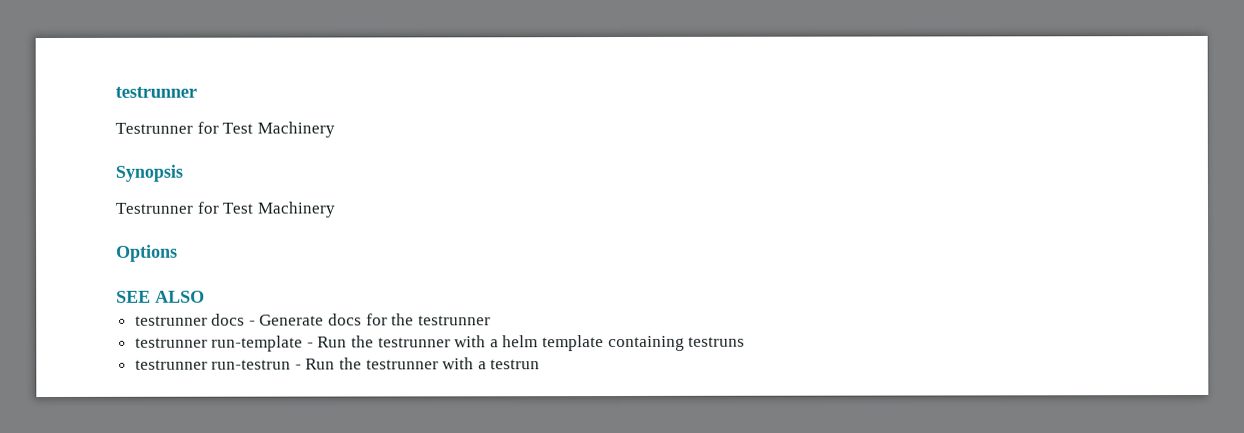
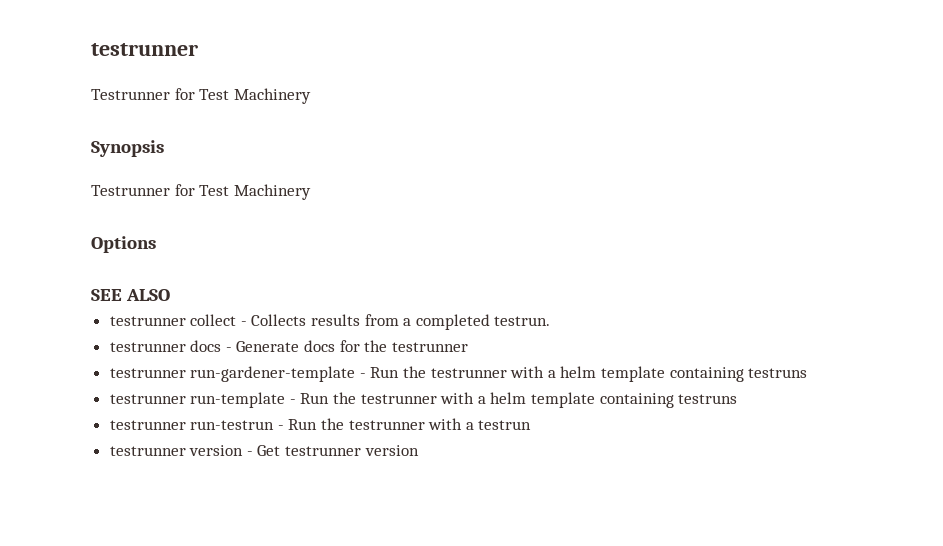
+ testrunner collect - Collects results from a completed testrun.
+ testrunner run-gardener-template - Run the testrunner with a helm template containing testruns
+ testrunner version - Get testrunner version

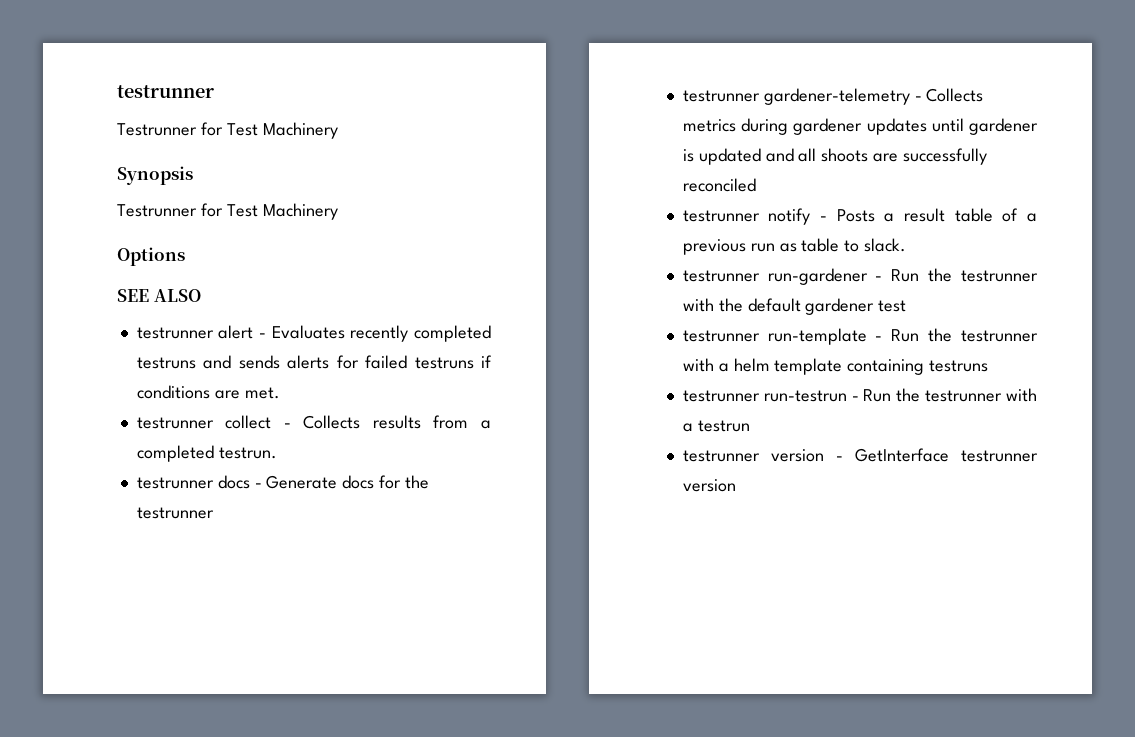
+ testrunner alert - Evaluates recently completed testruns and sends alerts for failed testruns if conditions are met.
- testrunner run-gardener-template - Run the testrunner with a helm template containing testruns
+ testrunner gardener-telemetry - Collects metrics during gardener updates until gardener is updated and all shoots are successfully reconciled
+ testrunner notify - Posts a result table of a previous run as table to slack.
+ testrunner run-gardener - Run the testrunner with the default gardener test
- testrunner version - Get testrunner version
+ testrunner version - GetInterface testrunner version

